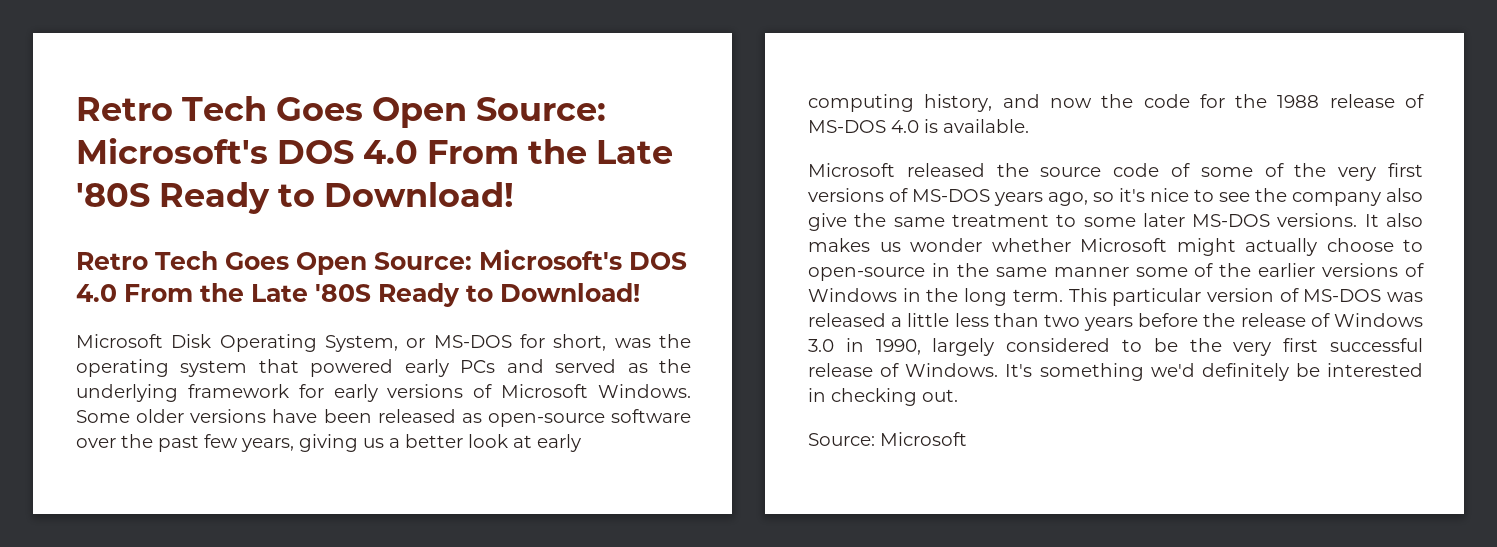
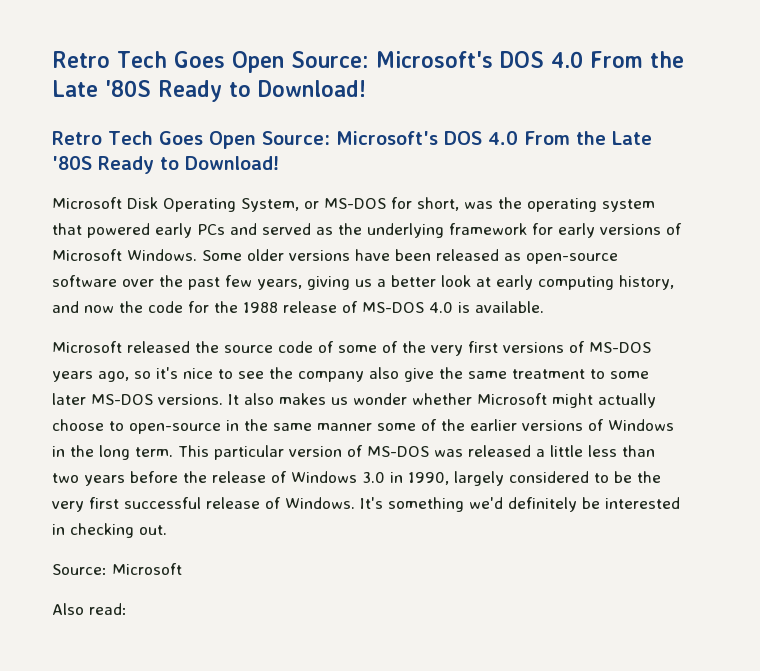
+ Also read:

